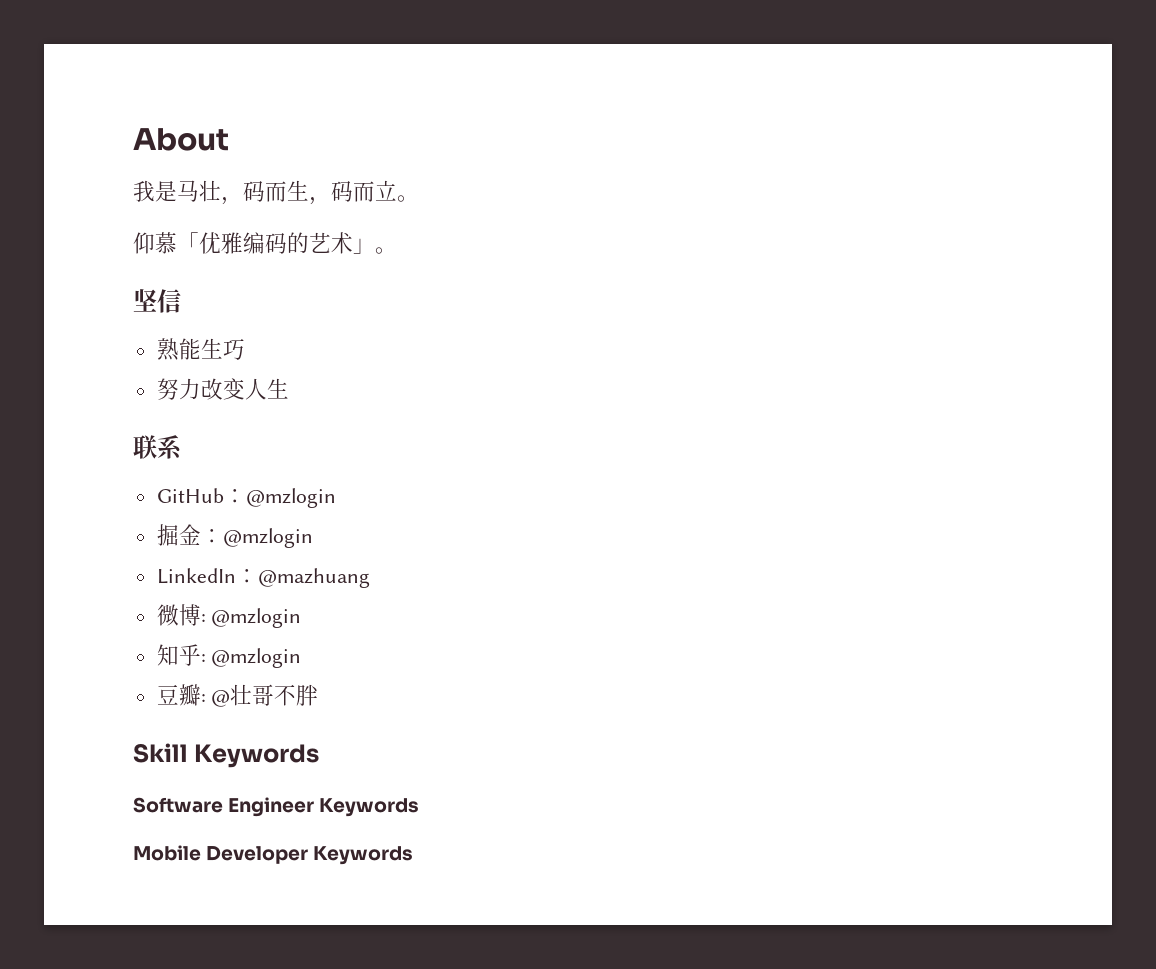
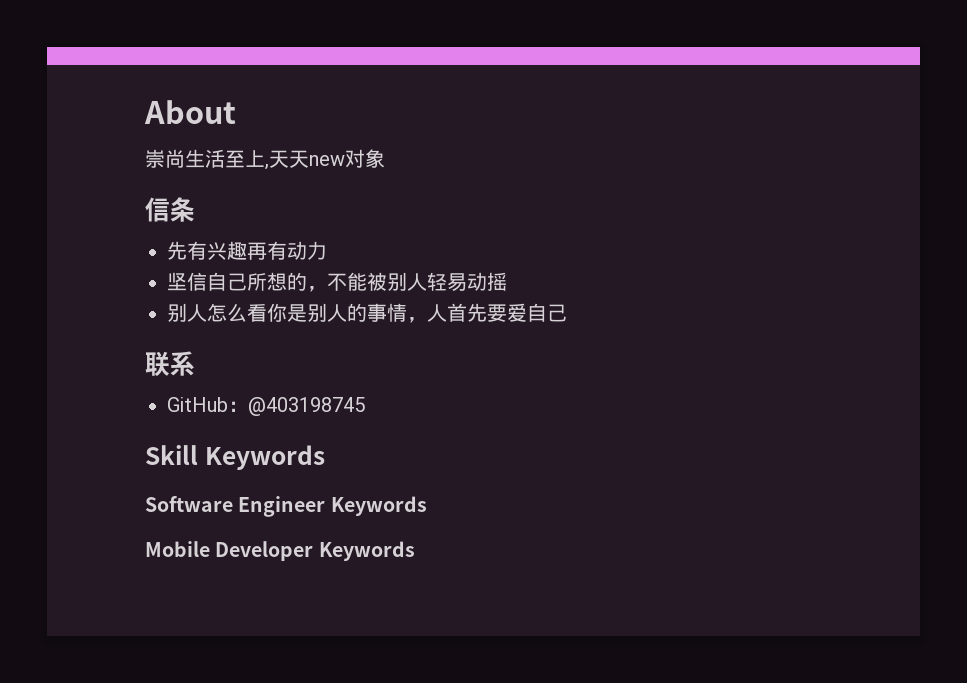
- 我是马壮，码而生，码而立。
- 仰慕「优雅编码的艺术」。
- 坚信
- 熟能生巧
- 努力改变人生
+ 崇尚生活至上,天天new对象
+ 信条
+ 先有兴趣再有动力
+ 坚信自己所想的，不能被别人轻易动摇
+ 别人怎么看你是别人的事情，人首先要爱自己
  联系
- GitHub：@mzlogin
- 掘金：@mzlogin
- LinkedIn：@mazhuang
- 微博: @mzlogin
- 知乎: @mzlogin
- 豆瓣: @壮哥不胖
+ GitHub：@403198745

